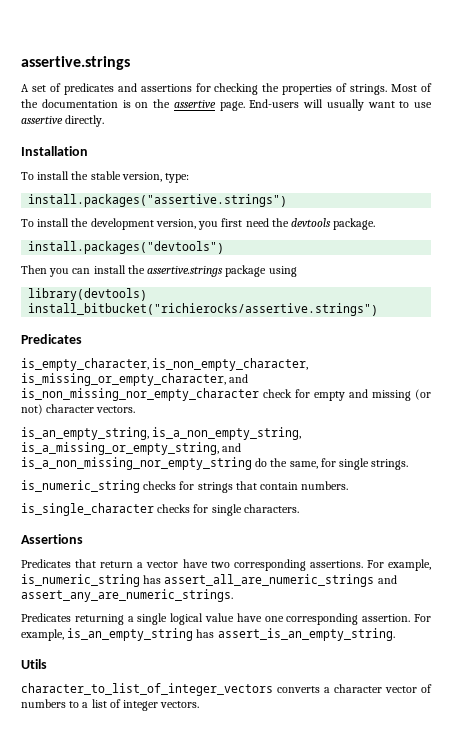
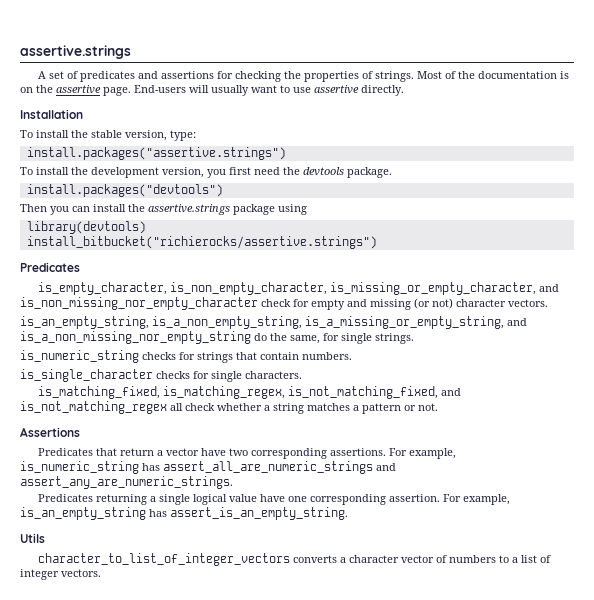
+ is_matching_fixed, is_matching_regex, is_not_matching_fixed, and is_not_matching_regex all check whether a string matches a pattern or not.

